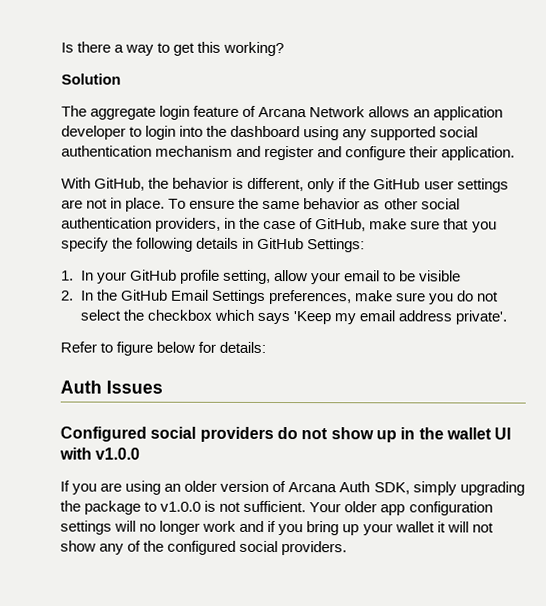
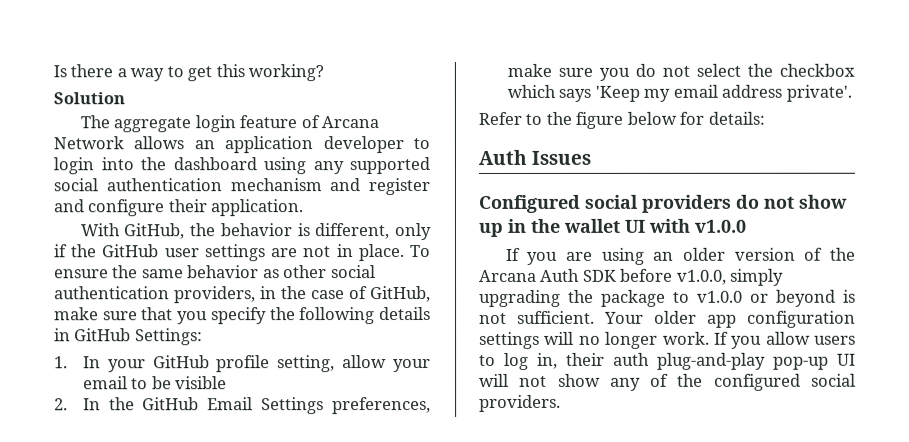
- Refer to figure below for details:
+ Refer to the figure below for details:
- If you are using an older version of Arcana Auth SDK, simply upgrading the package to v1.0.0 is not sufficient.
+ If you are using an older version of the Arcana Auth SDK before v1.0.0, simply upgrading the package to v1.0.0 or beyond is not sufficient.
- Your older app configuration settings will no longer work and if you bring up your wallet it will not show any of the configured social providers.
+ Your older app configuration settings will no longer work. If you allow users to log in, their auth plug-and-play pop-up UI will not show any of the configured social providers.

